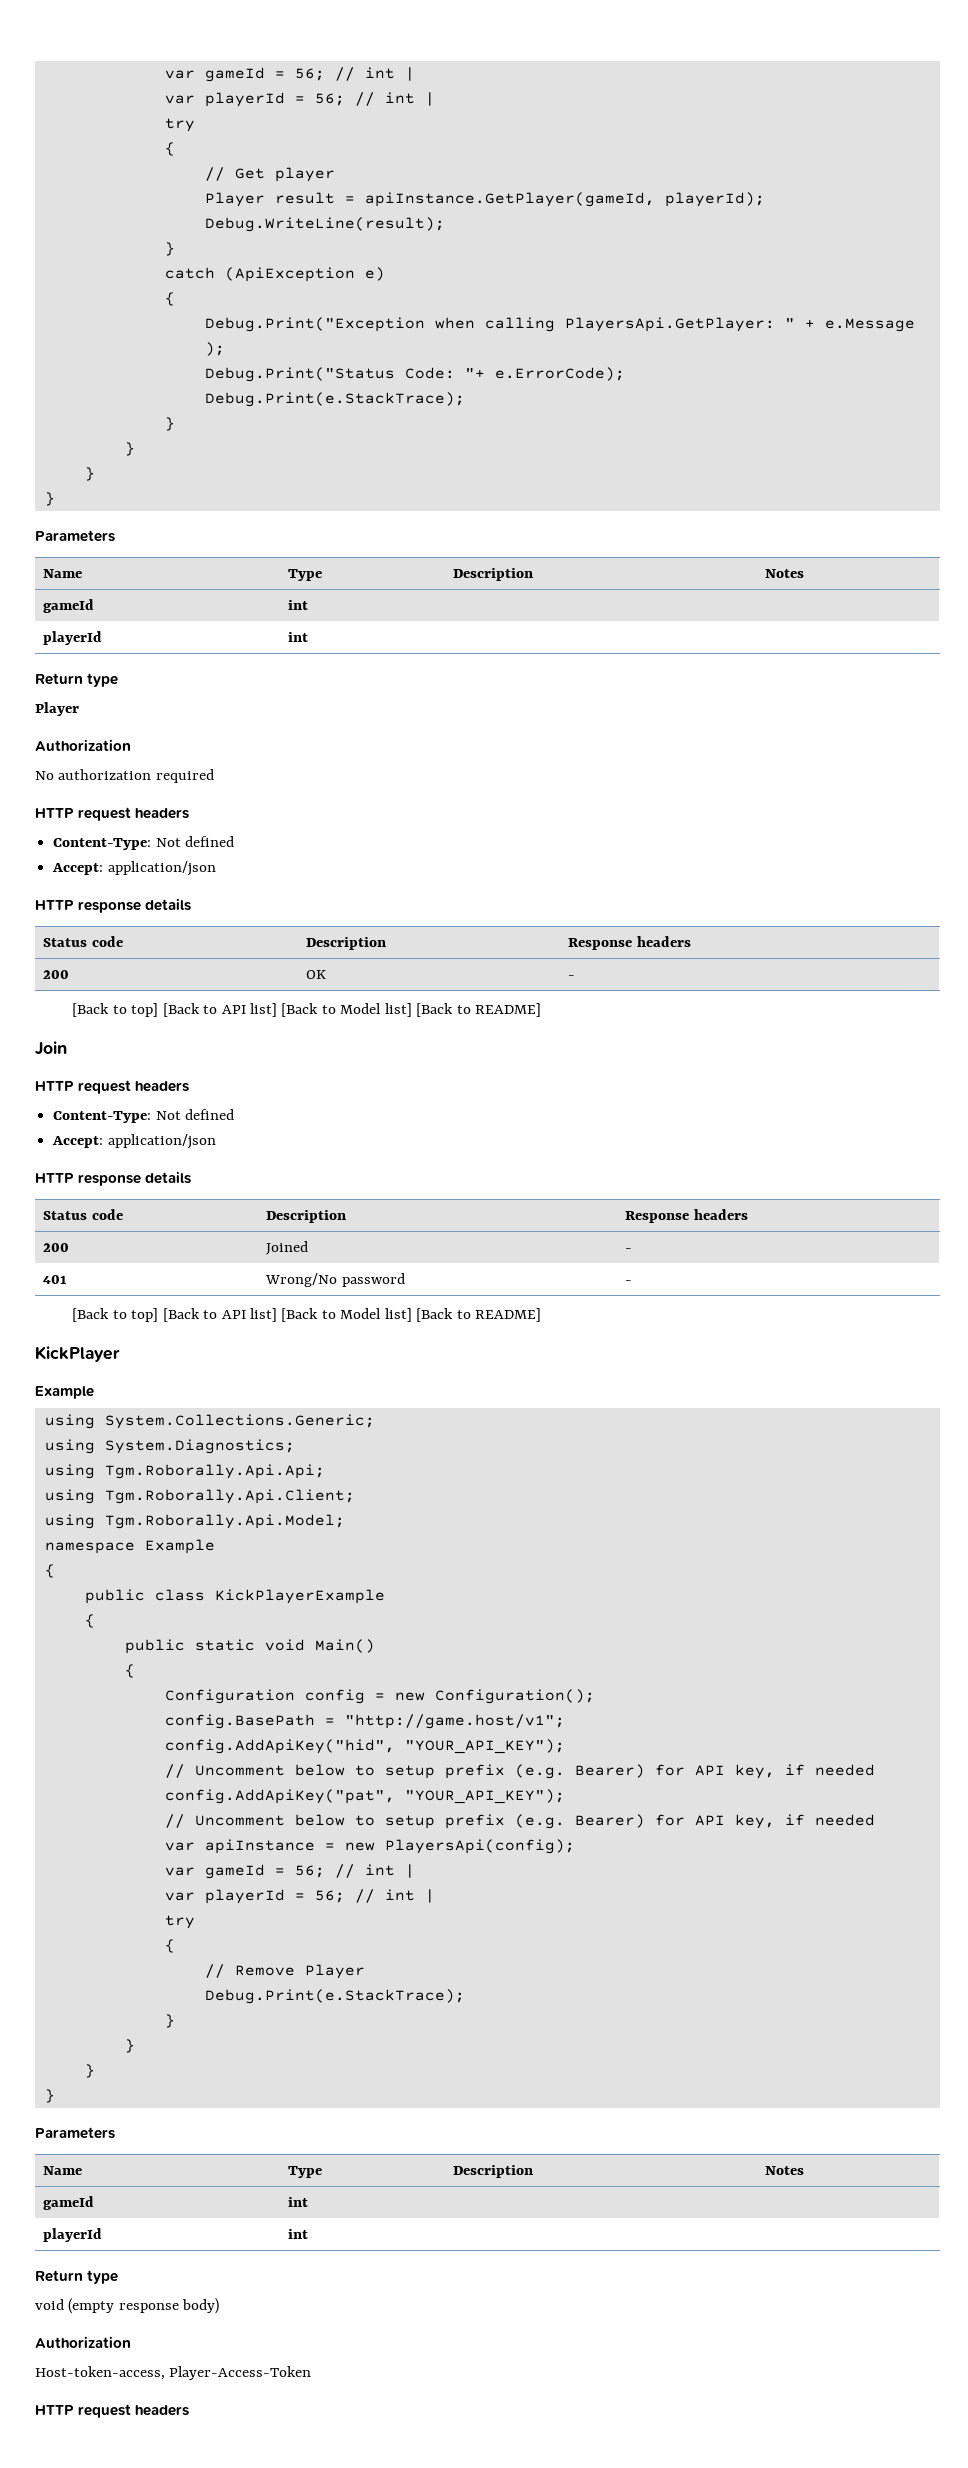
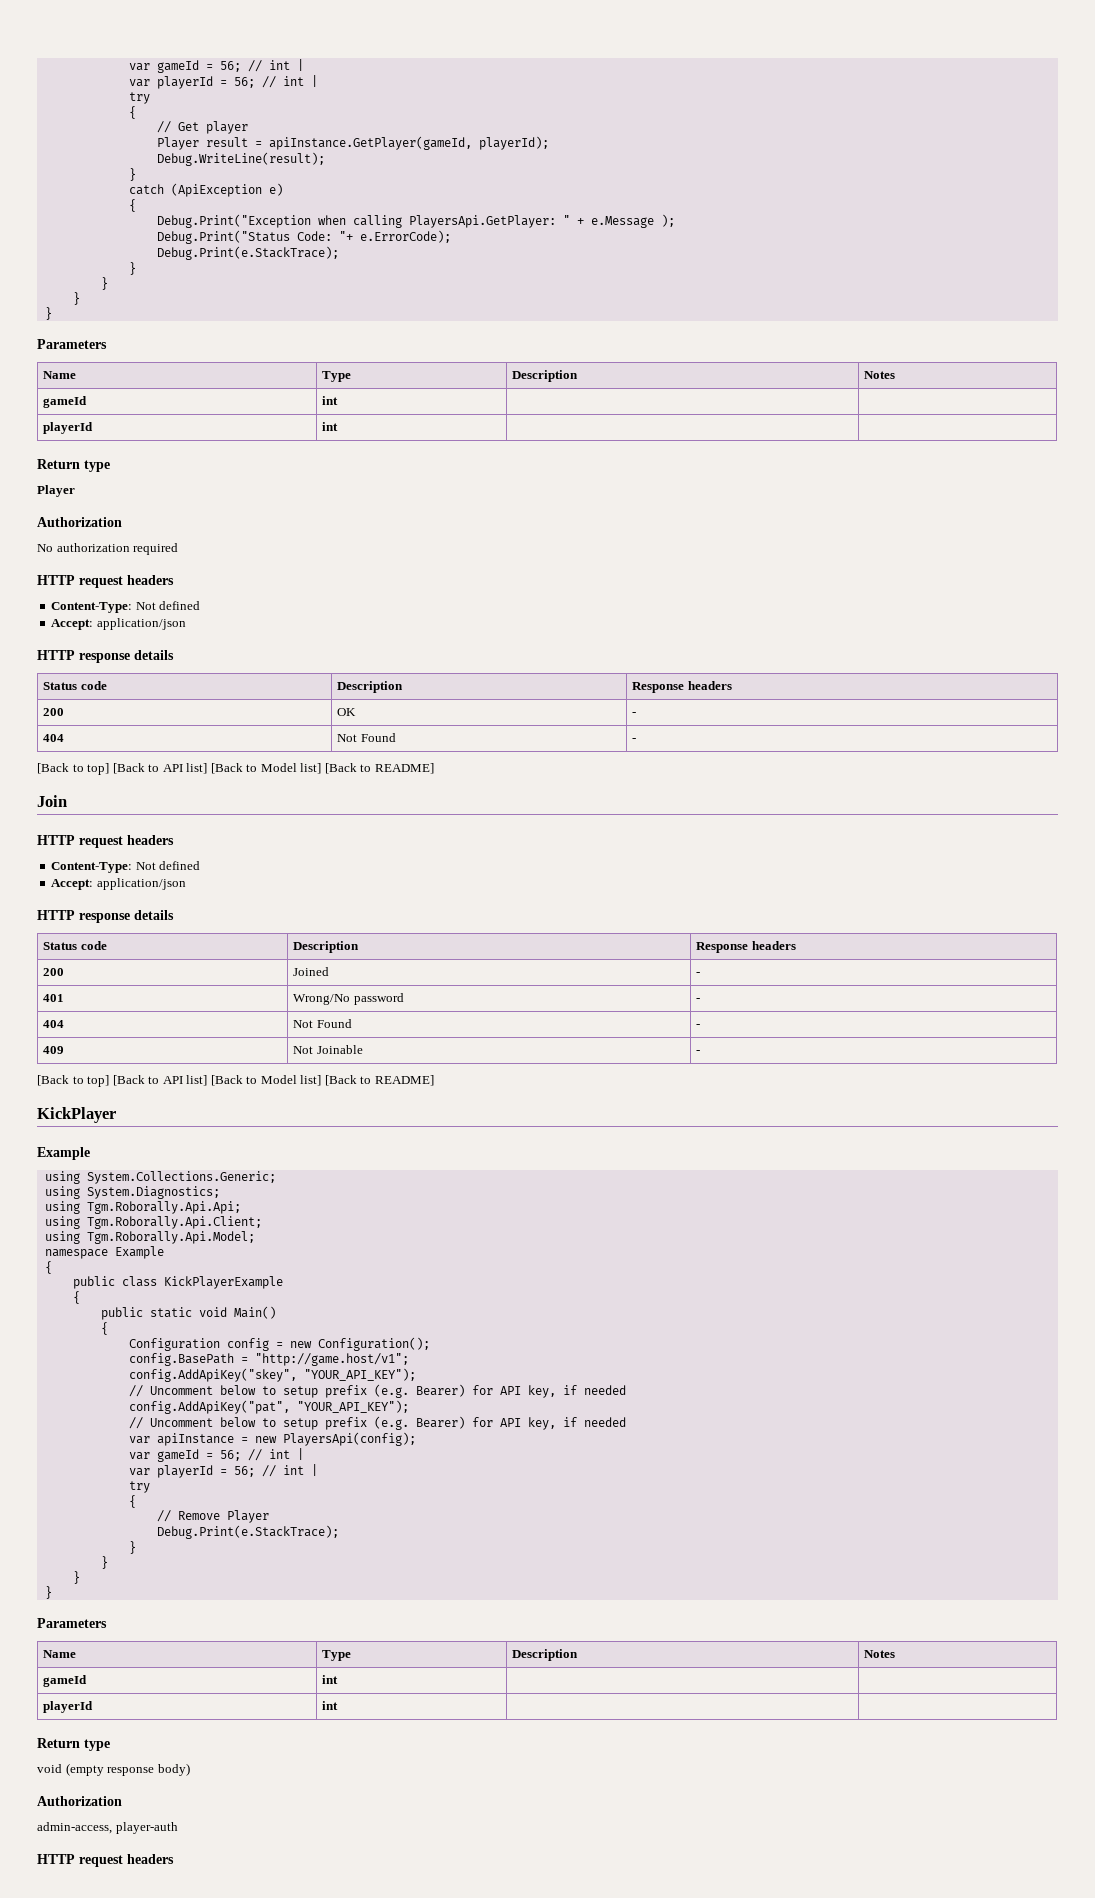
  200 | OK | -
+ 404 | Not Found | -
  401 | Wrong/No password | -
+ 404 | Not Found | -
+ 409 | Not Joinable | -
- config.AddApiKey("hid", "YOUR_API_KEY");
+ config.AddApiKey("skey", "YOUR_API_KEY");
- Host-token-access, Player-Access-Token
+ admin-access, player-auth

